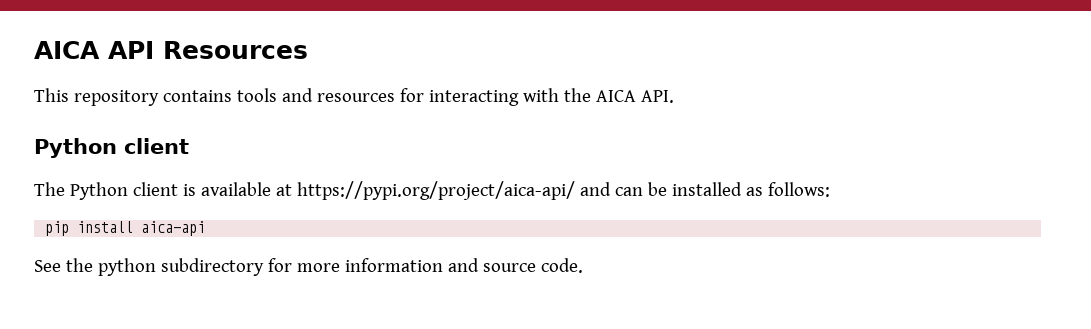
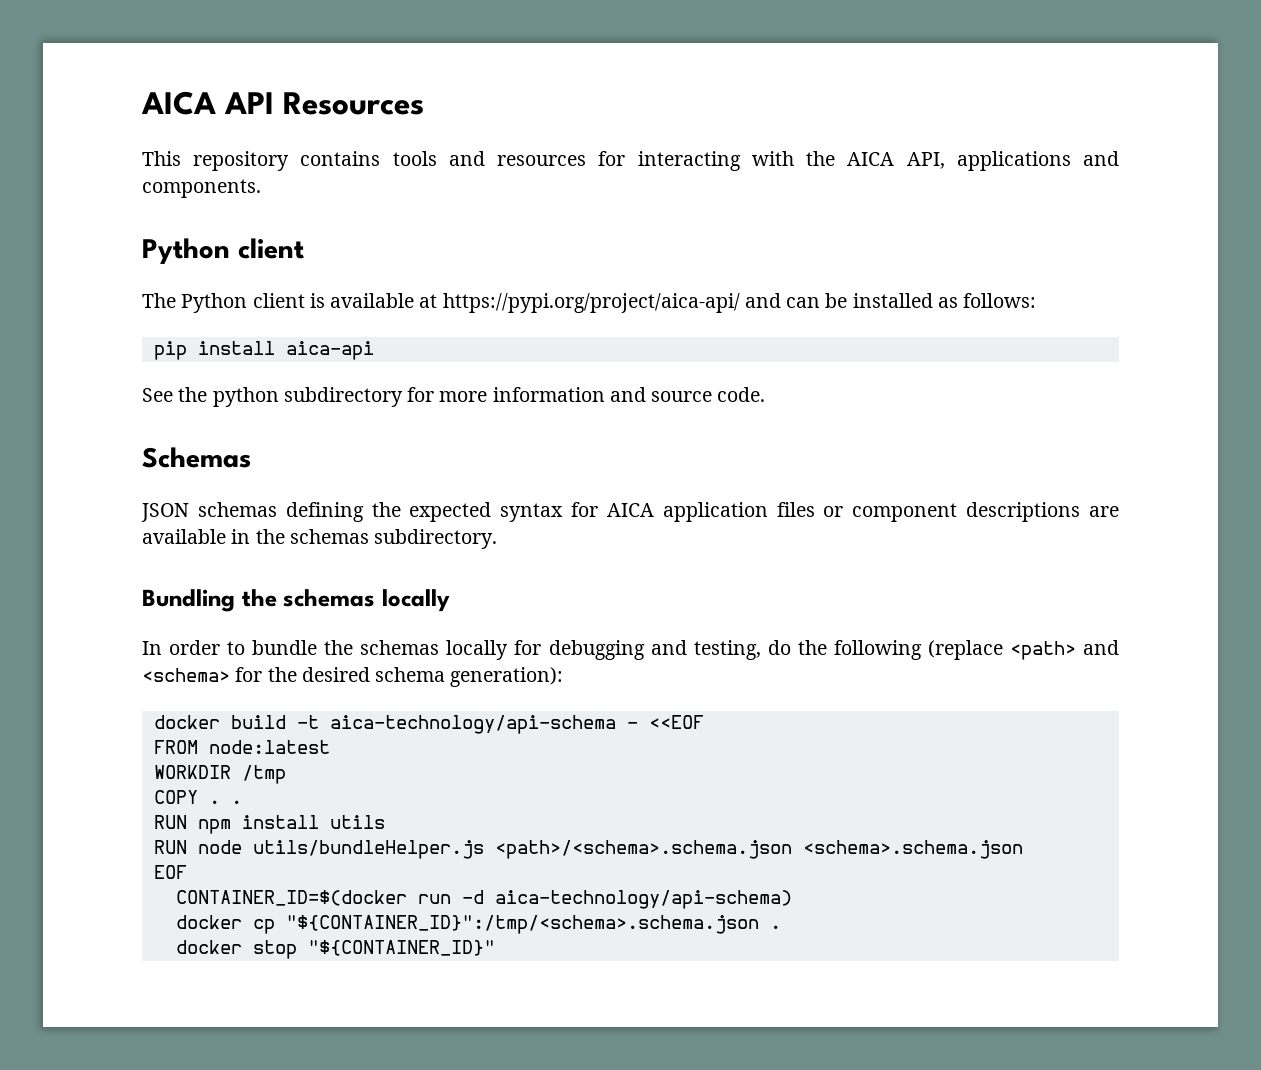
- This repository contains tools and resources for interacting with the AICA API.
+ This repository contains tools and resources for interacting with the AICA API, applications and components.
+ Schemas
+ JSON schemas defining the expected syntax for AICA application files or component descriptions are available in the schemas subdirectory.
+ Bundling the schemas locally
+ In order to bundle the schemas locally for debugging and testing, do the following (replace <path> and <schema> for the desired schema generation):
+ docker build -t aica-technology/api-schema - <<EOF
+ FROM node:latest
+ WORKDIR /tmp
+ COPY . .
+ RUN npm install utils
+ RUN node utils/bundleHelper.js <path>/<schema>.schema.json <schema>.schema.json
+ EOF
+ CONTAINER_ID=$(docker run -d aica-technology/api-schema)
+ docker cp "${CONTAINER_ID}":/tmp/<schema>.schema.json .
+ docker stop "${CONTAINER_ID}"

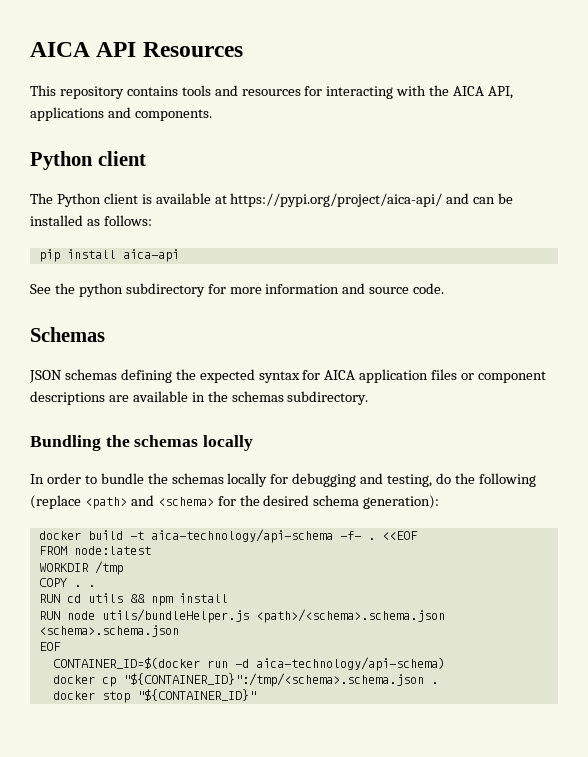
- docker build -t aica-technology/api-schema - <<EOF
+ docker build -t aica-technology/api-schema -f- . <<EOF
- RUN npm install utils
+ RUN cd utils && npm install

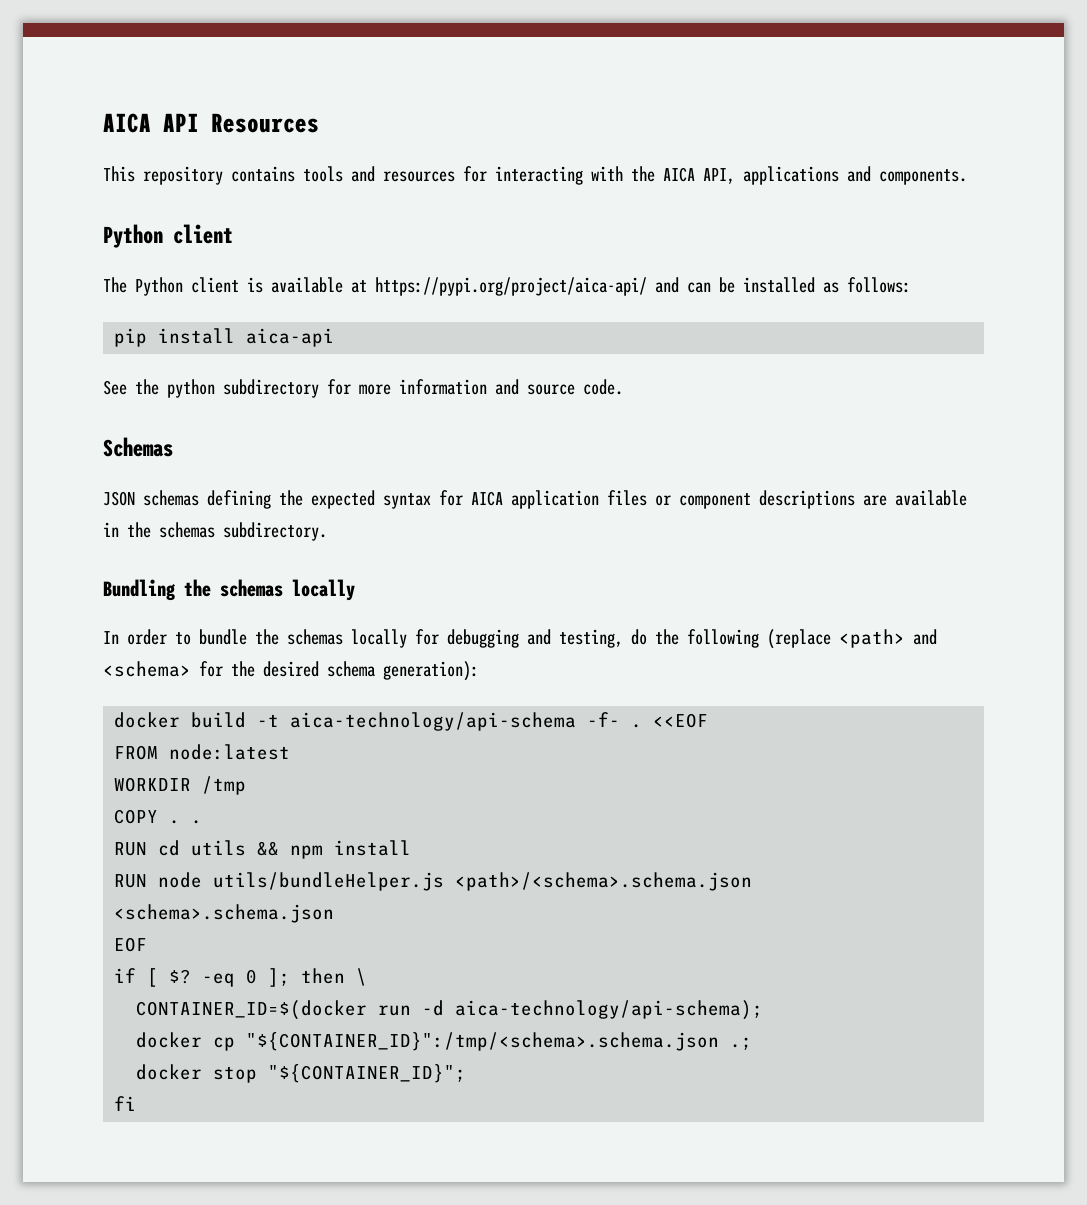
+ if [ $? -eq 0 ]; then \
- CONTAINER_ID=$(docker run -d aica-technology/api-schema)
+ CONTAINER_ID=$(docker run -d aica-technology/api-schema);
- docker cp "${CONTAINER_ID}":/tmp/<schema>.schema.json .
+ docker cp "${CONTAINER_ID}":/tmp/<schema>.schema.json .;
- docker stop "${CONTAINER_ID}"
+ docker stop "${CONTAINER_ID}";
+ fi

